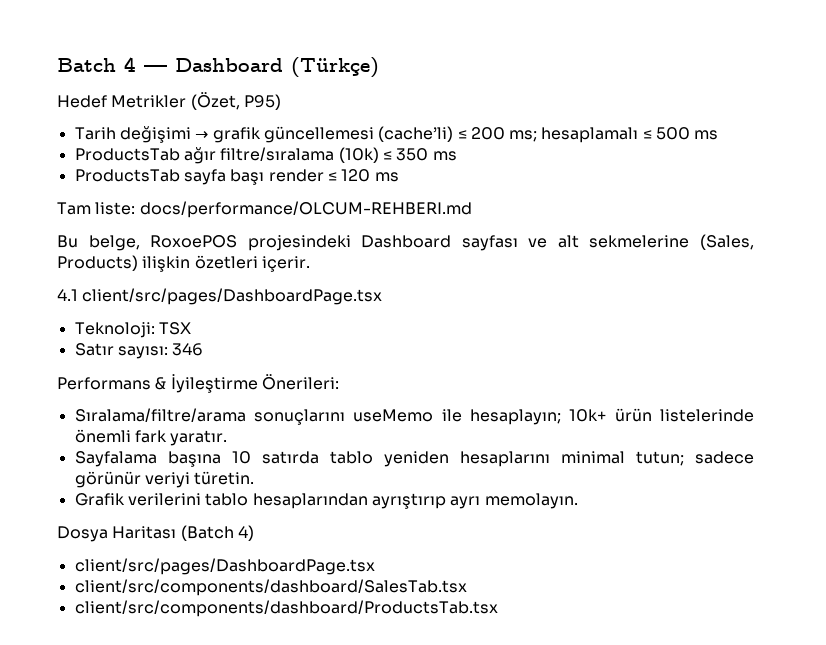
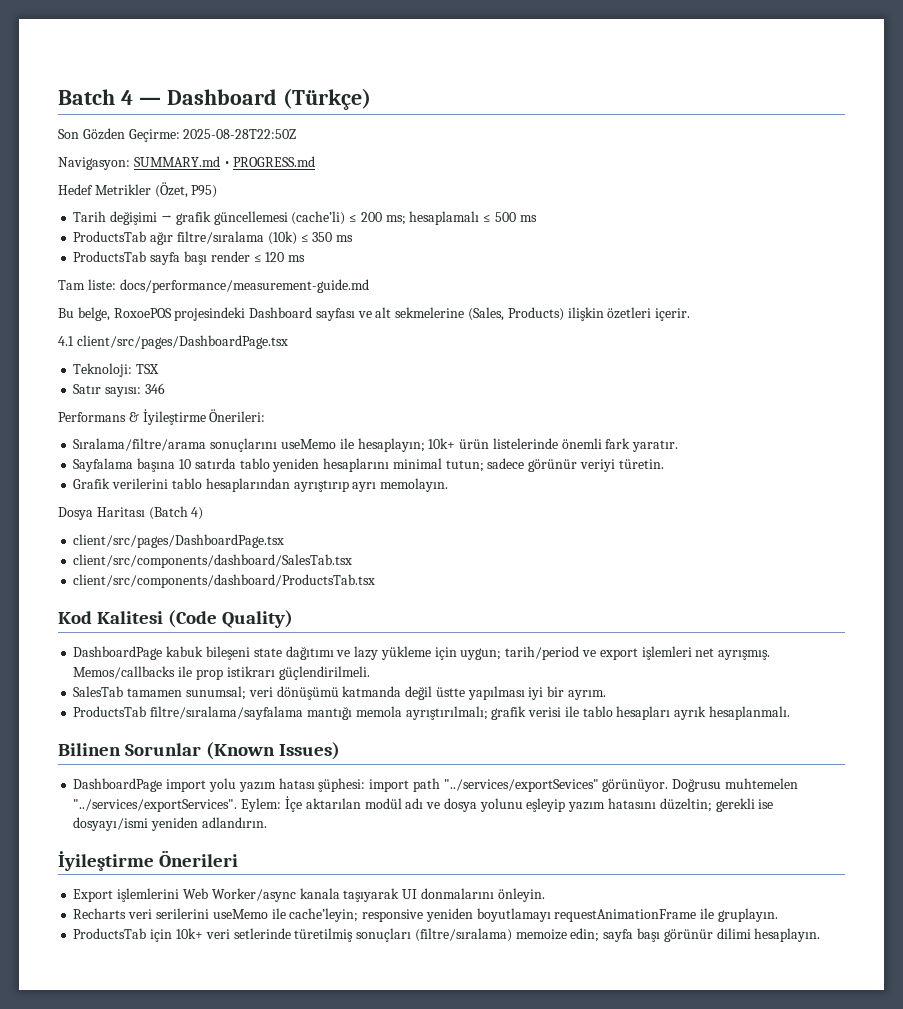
+ Son Gözden Geçirme: 2025-08-28T22:50Z
+ Navigasyon: SUMMARY.md • PROGRESS.md
- Tam liste: docs/performance/OLCUM-REHBERI.md
+ Tam liste: docs/performance/measurement-guide.md
+ Kod Kalitesi (Code Quality)
+ DashboardPage kabuk bileşeni state dağıtımı ve lazy yükleme için uygun; tarih/period ve export işlemleri net ayrışmış. Memos/callbacks ile prop istikrarı güçlendirilmeli.
+ SalesTab tamamen sunumsal; veri dönüşümü katmanda değil üstte yapılması iyi bir ayrım.
+ ProductsTab filtre/sıralama/sayfalama mantığı memola ayrıştırılmalı; grafik verisi ile tablo hesapları ayrık hesaplanmalı.
+ Bilinen Sorunlar (Known Issues)
+ DashboardPage import yolu yazım hatası şüphesi: import path "../services/exportSevices" görünüyor. Doğrusu muhtemelen "../services/exportServices". Eylem: İçe aktarılan modül adı ve dosya yolunu eşleyip yazım hatasını düzeltin; gerekli ise dosyayı/ismi yeniden adlandırın.
+ İyileştirme Önerileri
+ Export işlemlerini Web Worker/async kanala taşıyarak UI donmalarını önleyin.
+ Recharts veri serilerini useMemo ile cache’leyin; responsive yeniden boyutlamayı requestAnimationFrame ile gruplayın.
+ ProductsTab için 10k+ veri setlerinde türetilmiş sonuçları (filtre/sıralama) memoize edin; sayfa başı görünür dilimi hesaplayın.

